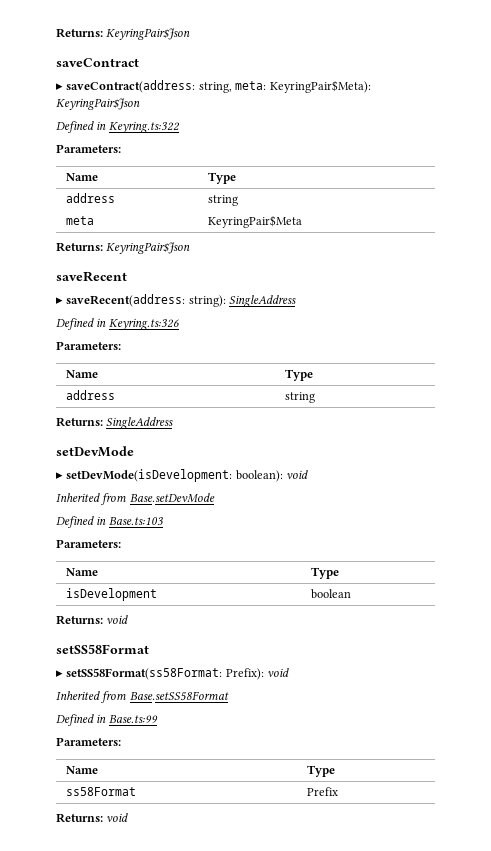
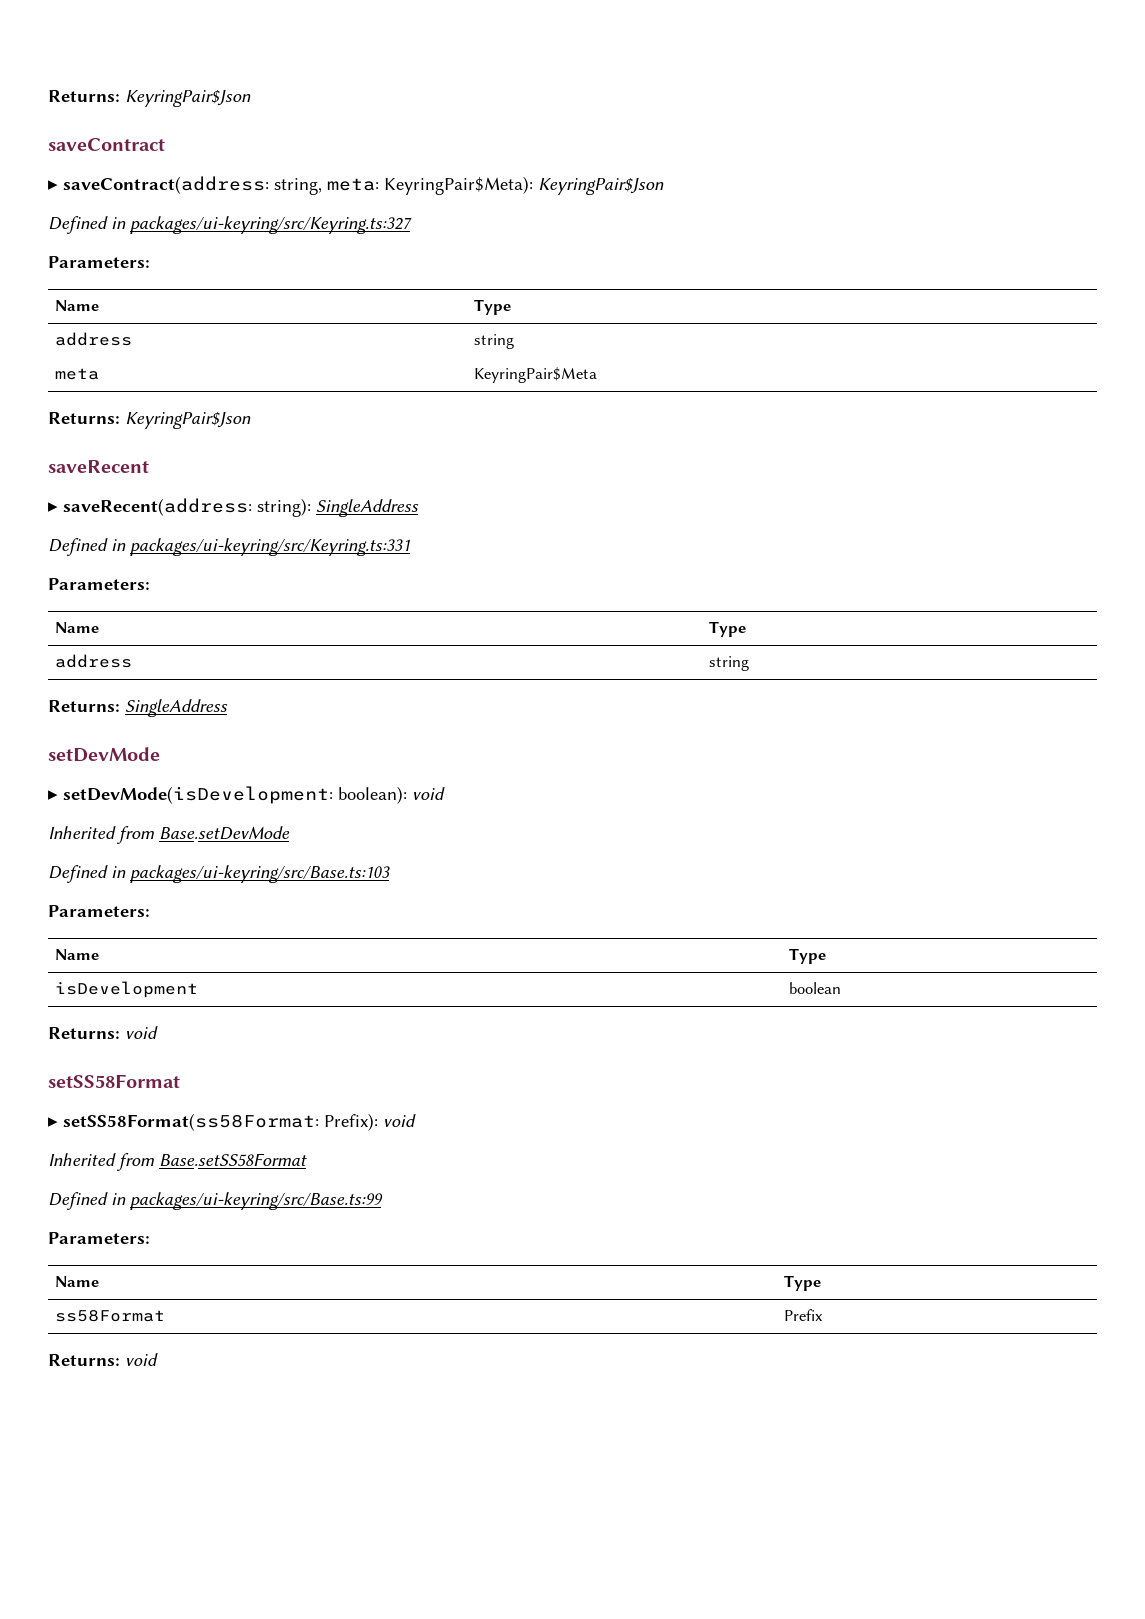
- Defined in Keyring.ts:322
+ Defined in packages/ui-keyring/src/Keyring.ts:327
- Defined in Keyring.ts:326
+ Defined in packages/ui-keyring/src/Keyring.ts:331
- Defined in Base.ts:103
+ Defined in packages/ui-keyring/src/Base.ts:103
- Defined in Base.ts:99
+ Defined in packages/ui-keyring/src/Base.ts:99

